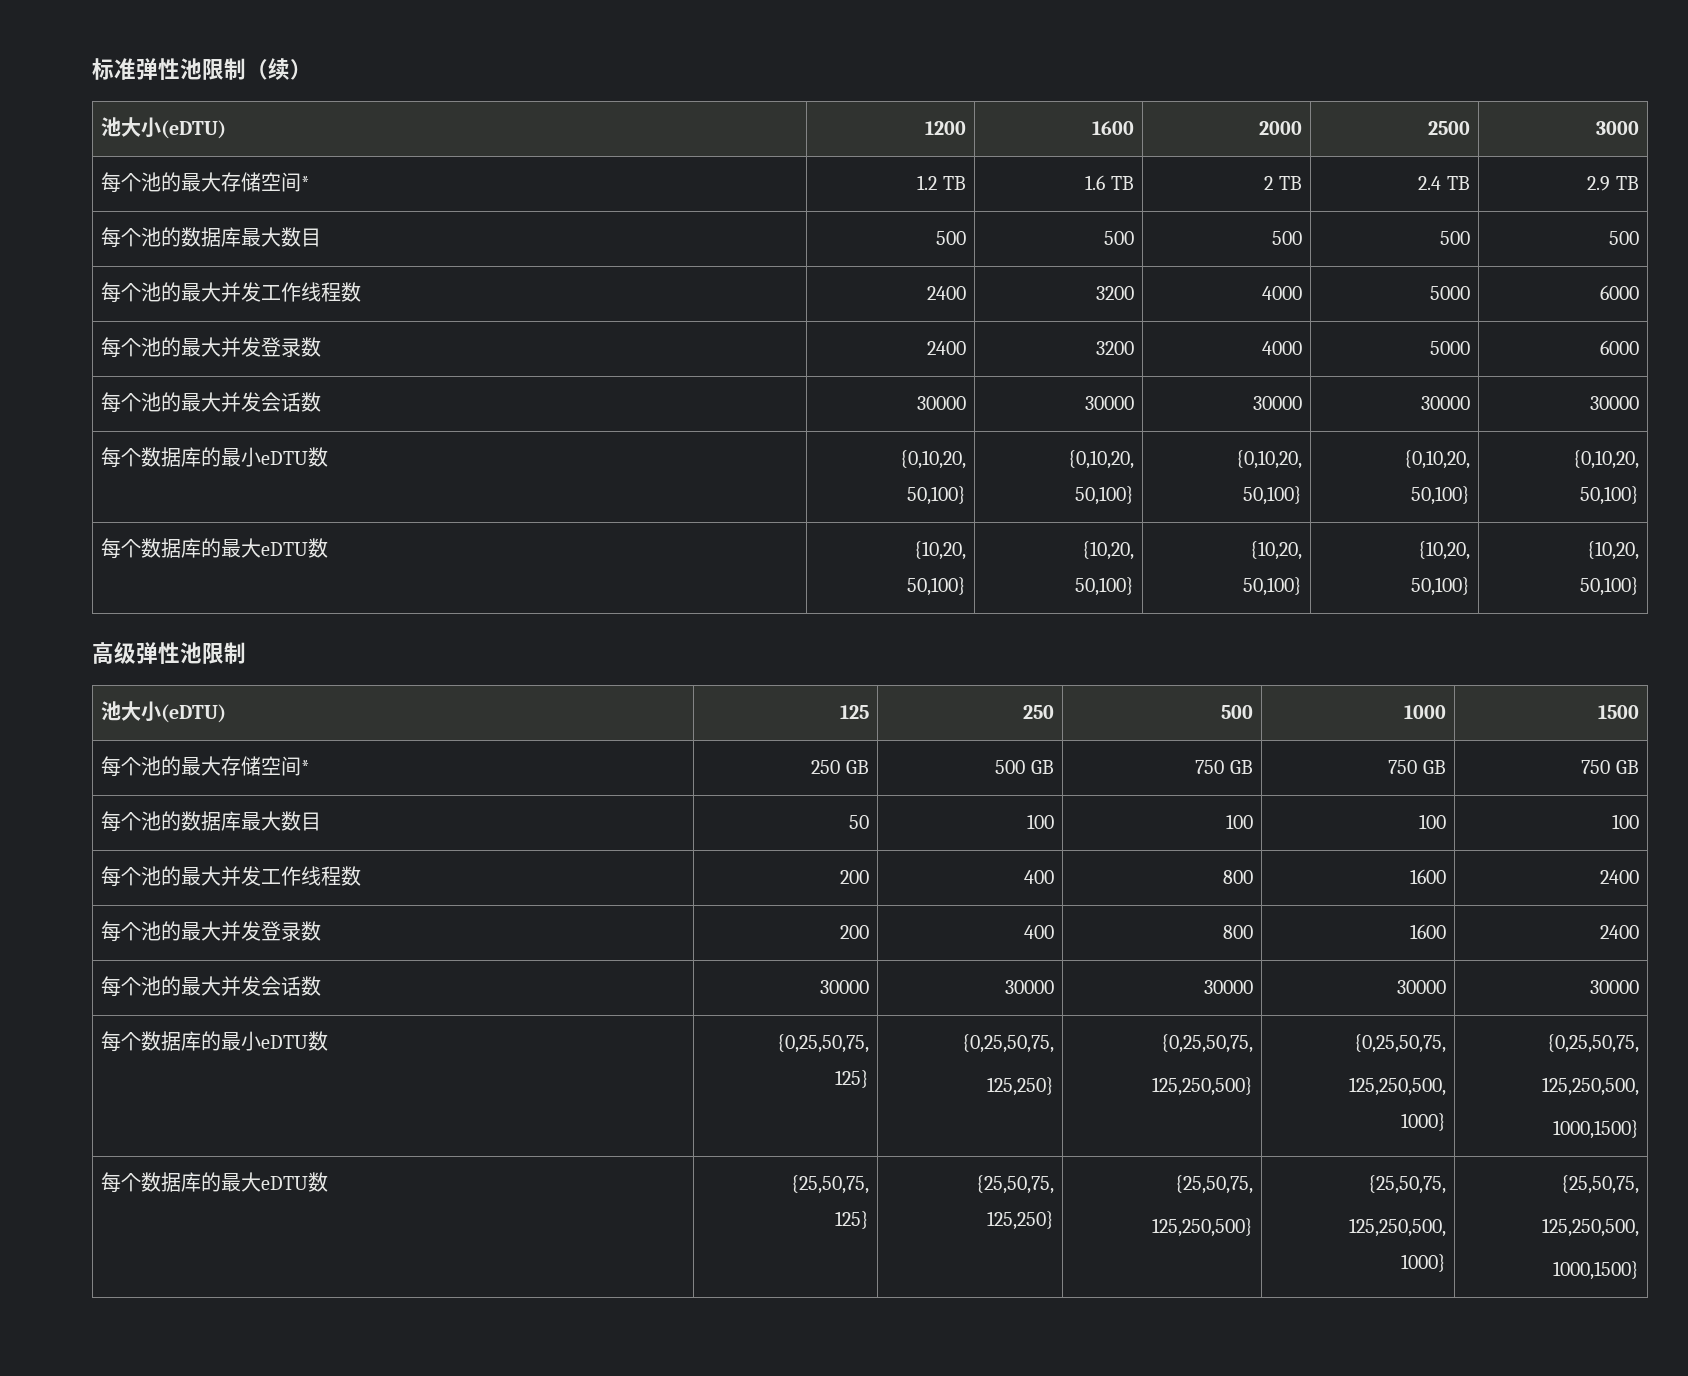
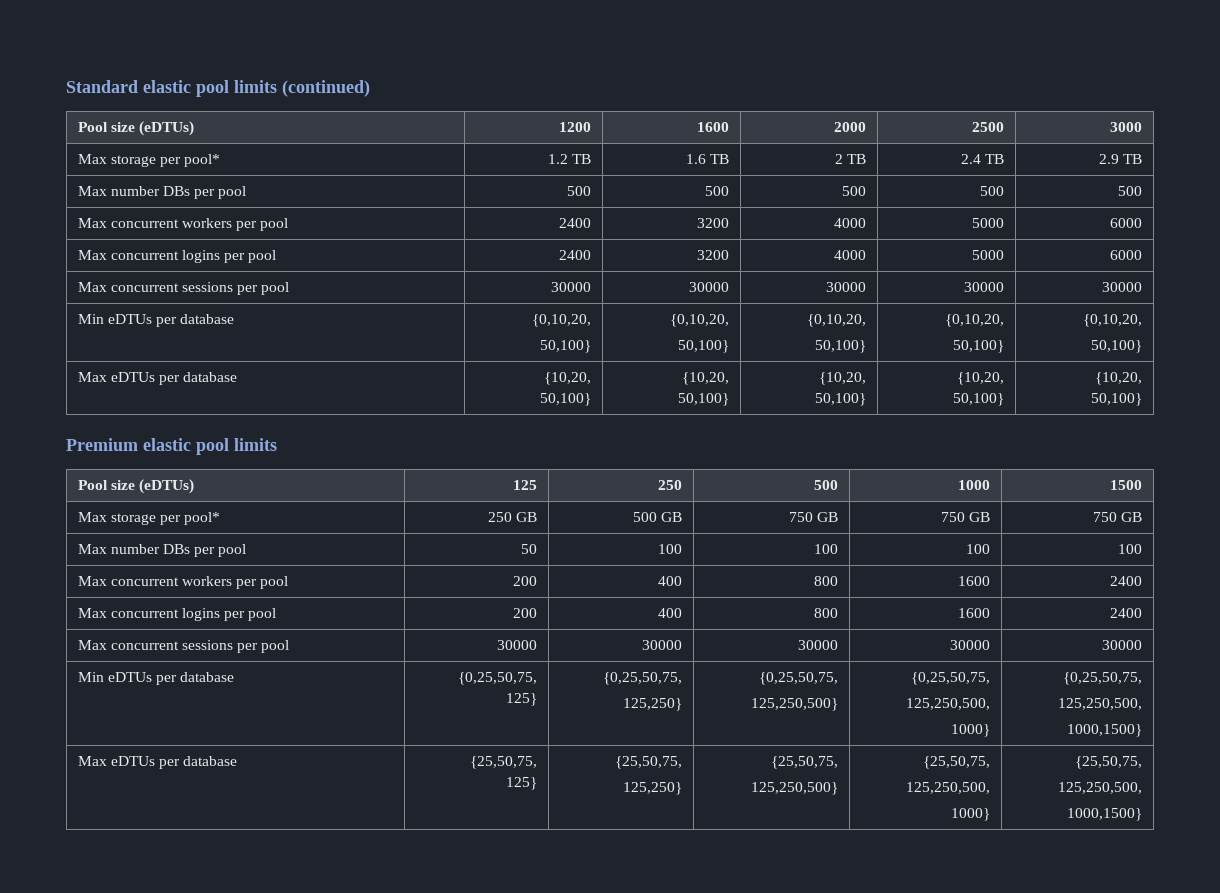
- 标准弹性池限制（续）
- 池大小(eDTU) | 1200 | 1600 | 2000 | 2500 | 3000
+ Standard elastic pool limits (continued)
+ Pool size (eDTUs) | 1200 | 1600 | 2000 | 2500 | 3000
- 每个池的最大存储空间* | 1.2 TB | 1.6 TB | 2 TB | 2.4 TB | 2.9 TB
+ Max storage per pool* | 1.2 TB | 1.6 TB | 2 TB | 2.4 TB | 2.9 TB
- 每个池的数据库最大数目 | 500 | 500 | 500 | 500 | 500
+ Max number DBs per pool | 500 | 500 | 500 | 500 | 500
- 每个池的最大并发工作线程数 | 2400 | 3200 | 4000 | 5000 | 6000
- 每个池的最大并发登录数 | 2400 | 3200 | 4000 | 5000 | 6000
- 每个池的最大并发会话数 | 30000 | 30000 | 30000 | 30000 | 30000
- 每个数据库的最小eDTU数 | {0,10,20,
+ Max concurrent workers per pool | 2400 | 3200 | 4000 | 5000 | 6000
+ Max concurrent logins per pool | 2400 | 3200 | 4000 | 5000 | 6000
+ Max concurrent sessions per pool | 30000 | 30000 | 30000 | 30000 | 30000
+ Min eDTUs per database | {0,10,20,
- 每个数据库的最大eDTU数 | {10,20,
+ Max eDTUs per database | {10,20,
- 高级弹性池限制
- 池大小(eDTU) | 125 | 250 | 500 | 1000 | 1500
+ Premium elastic pool limits
+ Pool size (eDTUs) | 125 | 250 | 500 | 1000 | 1500
- 每个池的最大存储空间* | 250 GB | 500 GB | 750 GB | 750 GB | 750 GB
+ Max storage per pool* | 250 GB | 500 GB | 750 GB | 750 GB | 750 GB
- 每个池的数据库最大数目 | 50 | 100 | 100 | 100 | 100
+ Max number DBs per pool | 50 | 100 | 100 | 100 | 100
- 每个池的最大并发工作线程数 | 200 | 400 | 800 | 1600 | 2400
- 每个池的最大并发登录数 | 200 | 400 | 800 | 1600 | 2400
- 每个池的最大并发会话数 | 30000 | 30000 | 30000 | 30000 | 30000
- 每个数据库的最小eDTU数 | {0,25,50,75,
+ Max concurrent workers per pool | 200 | 400 | 800 | 1600 | 2400
+ Max concurrent logins per pool | 200 | 400 | 800 | 1600 | 2400
+ Max concurrent sessions per pool | 30000 | 30000 | 30000 | 30000 | 30000
+ Min eDTUs per database | {0,25,50,75,
- 每个数据库的最大eDTU数 | {25,50,75,
+ Max eDTUs per database | {25,50,75,

